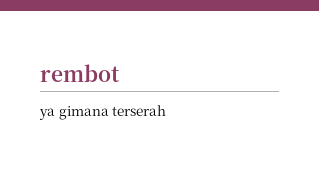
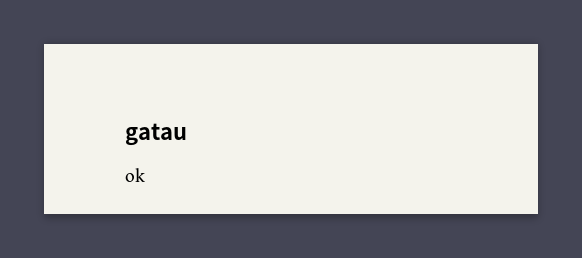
- rembot
- ya gimana terserah
+ gatau
+ ok

